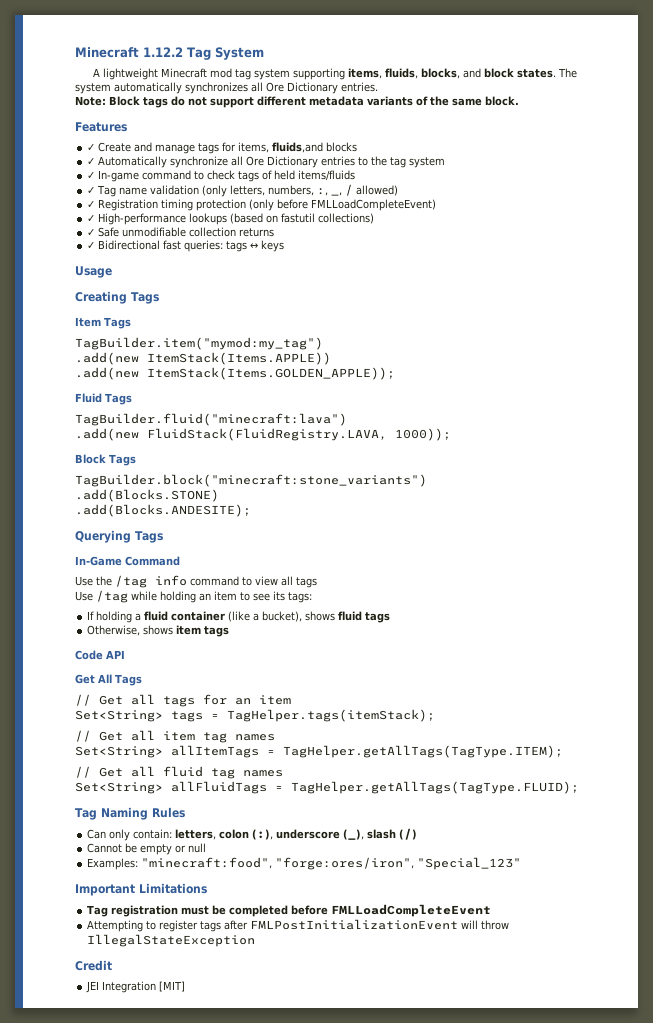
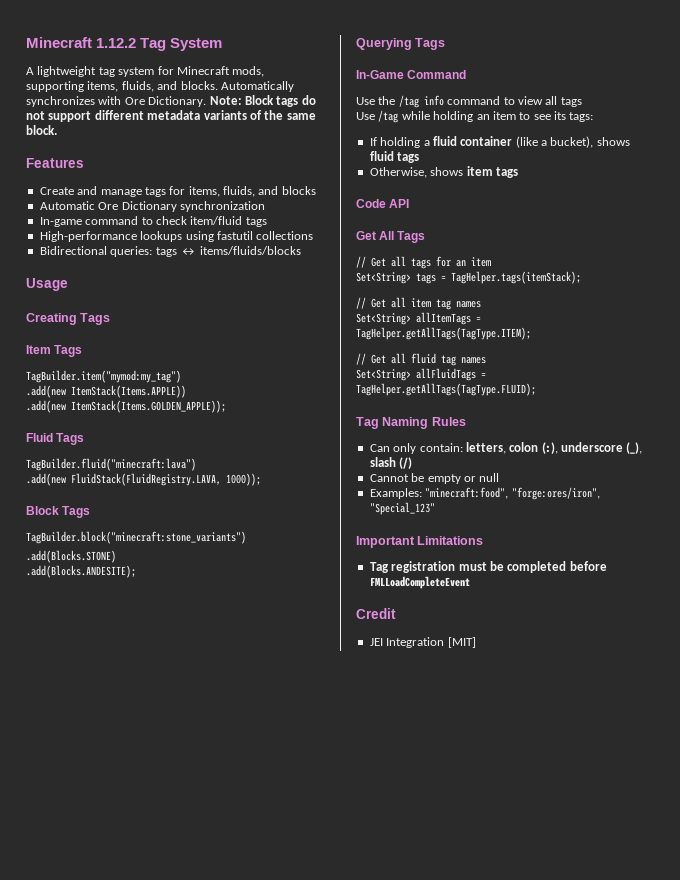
- A lightweight Minecraft mod tag system supporting items, fluids, blocks, and block states. The system automatically synchronizes all Ore Dictionary entries.
- Note: Block tags do not support different metadata variants of the same block.
+ A lightweight tag system for Minecraft mods, supporting items, fluids, and blocks. Automatically synchronizes with Ore Dictionary. Note: Block tags do not support different metadata variants of the same block.
- ✓ Create and manage tags for items, fluids,and blocks
+ Create and manage tags for items, fluids, and blocks
- ✓ Automatically synchronize all Ore Dictionary entries to the tag system
- ✓ In-game command to check tags of held items/fluids
- ✓ Tag name validation (only letters, numbers, :, _, / allowed)
- ✓ Registration timing protection (only before FMLLoadCompleteEvent)
- ✓ High-performance lookups (based on fastutil collections)
- ✓ Safe unmodifiable collection returns
- ✓ Bidirectional fast queries: tags ↔ keys
+ Automatic Ore Dictionary synchronization
+ In-game command to check item/fluid tags
+ High-performance lookups using fastutil collections
+ Bidirectional queries: tags ↔ items/fluids/blocks
- Attempting to register tags after FMLPostInitializationEvent will throw IllegalStateException

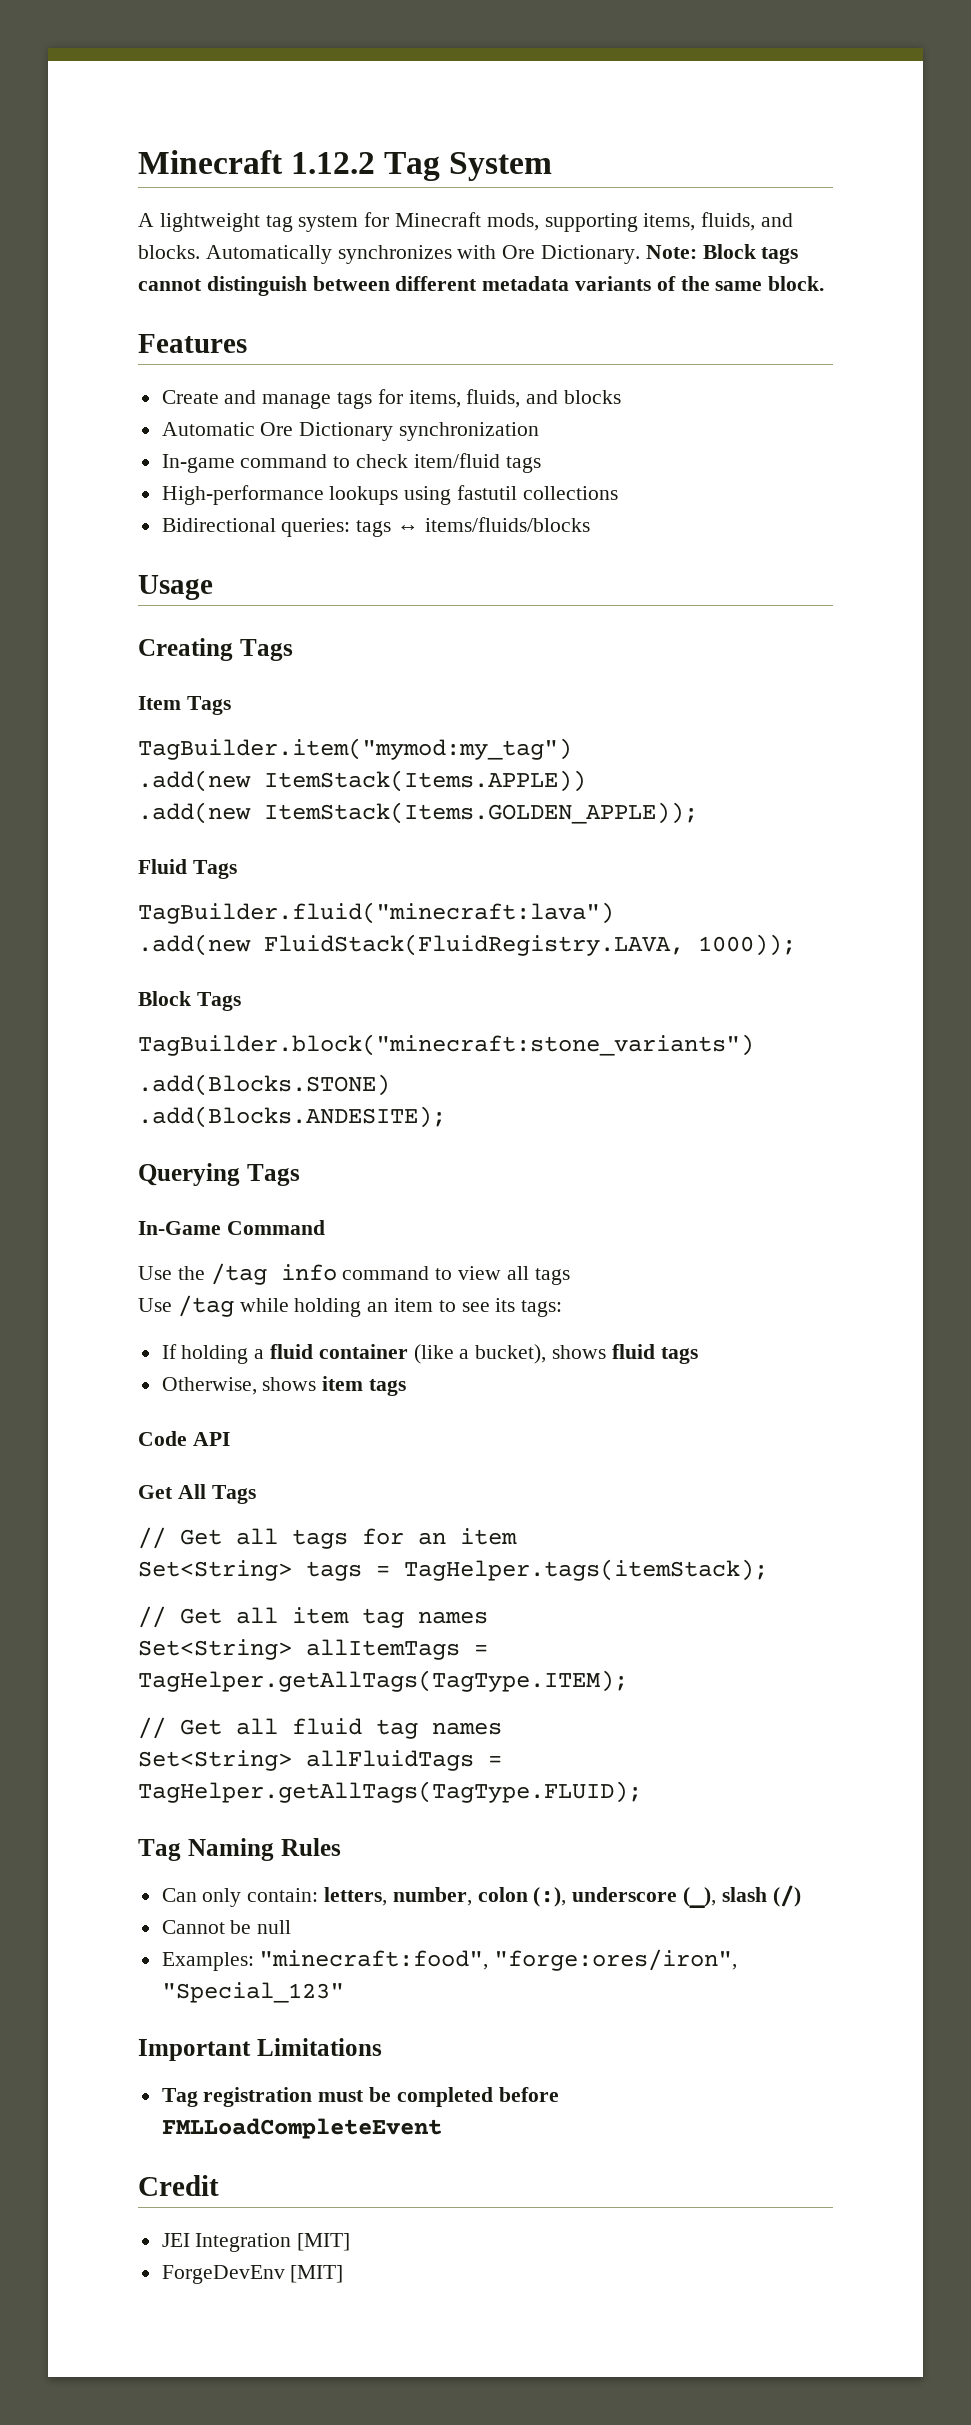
- Note: Block tags do not support different metadata variants of the same block.
+ Note: Block tags cannot distinguish between different metadata variants of the same block.
- Can only contain: letters, colon (:), underscore (_), slash (/)
+ Can only contain: letters, number, colon (:), underscore (_), slash (/)
- Cannot be empty or null
+ Cannot be null
+ ForgeDevEnv [MIT]

